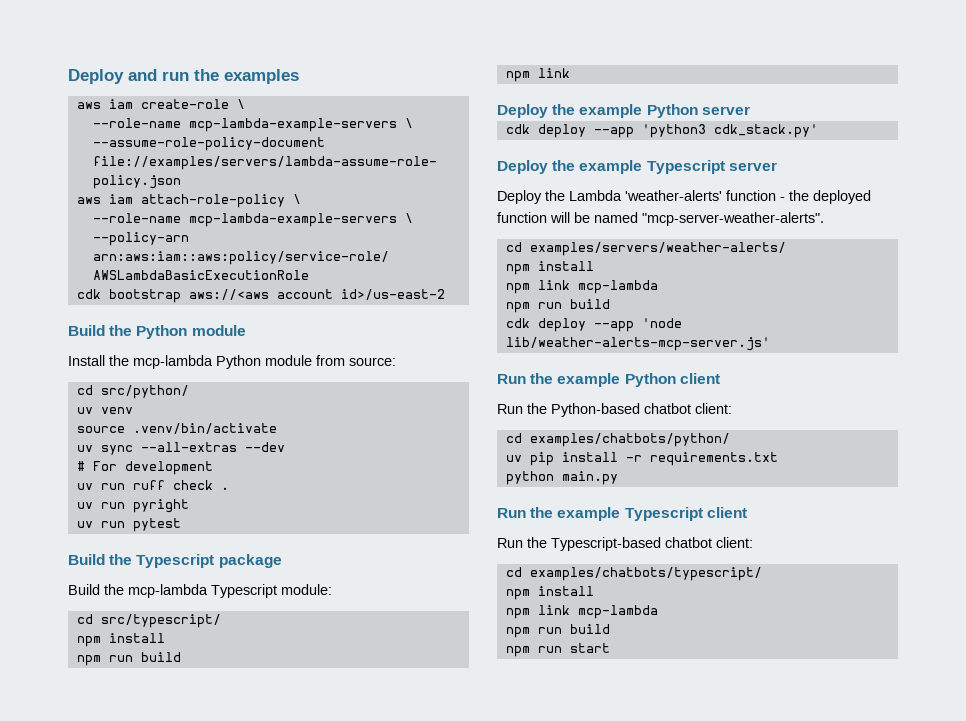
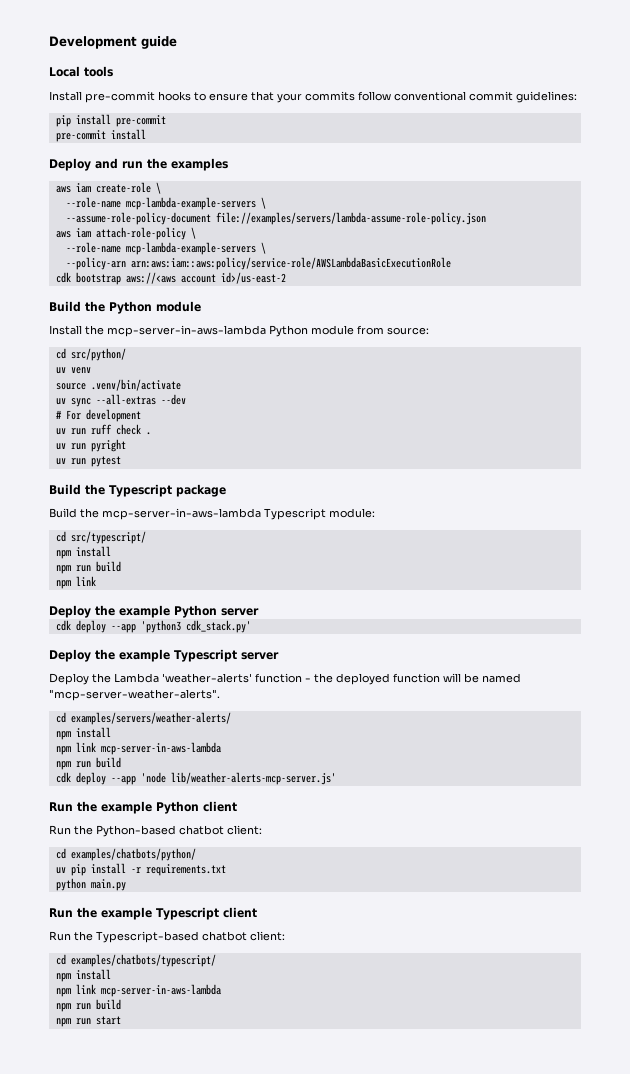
+ Development guide
+ Local tools
+ Install pre-commit hooks to ensure that your commits follow conventional commit guidelines:
+ pip install pre-commit
+ pre-commit install
- Install the mcp-lambda Python module from source:
+ Install the mcp-server-in-aws-lambda Python module from source:
- Build the mcp-lambda Typescript module:
+ Build the mcp-server-in-aws-lambda Typescript module:
  cd examples/servers/weather-alerts/
  npm install
- npm link mcp-lambda
+ npm link mcp-server-in-aws-lambda
  cd examples/chatbots/typescript/
  npm install
- npm link mcp-lambda
+ npm link mcp-server-in-aws-lambda

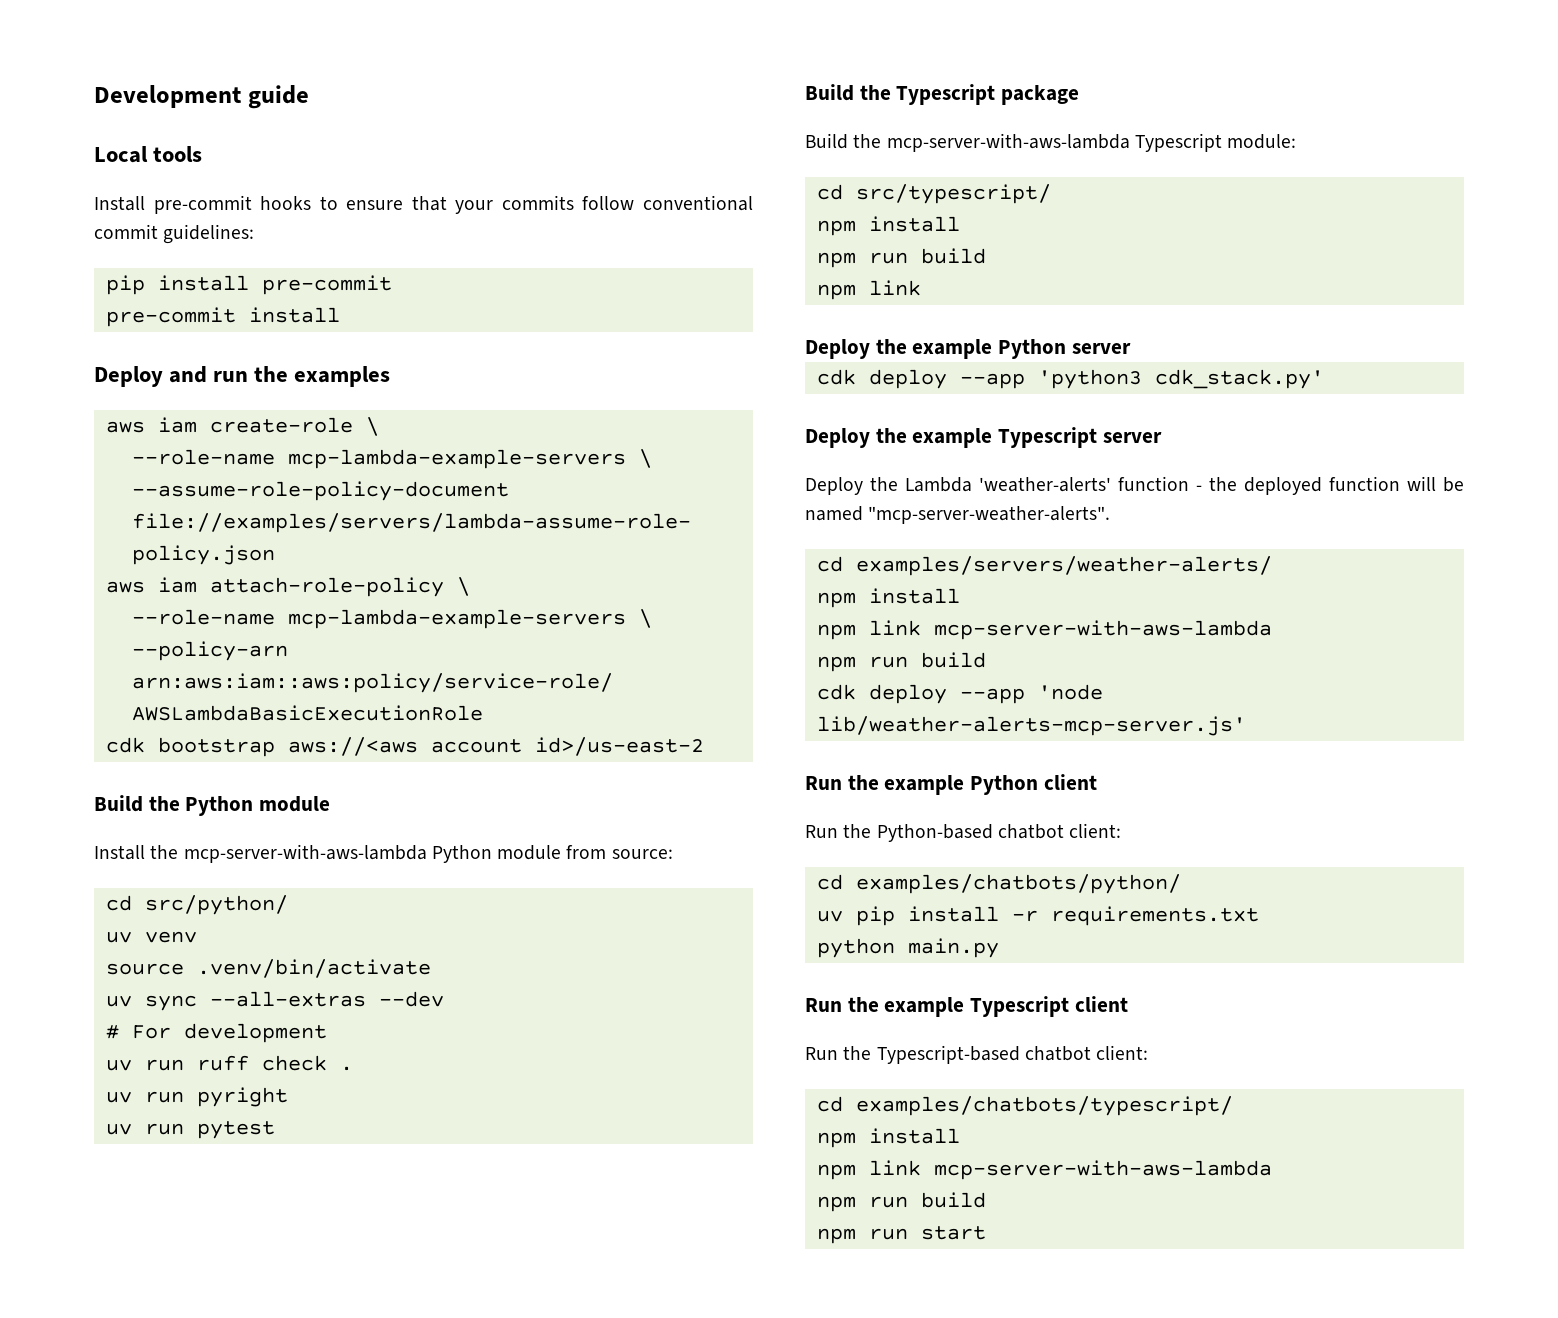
- Install the mcp-server-in-aws-lambda Python module from source:
+ Install the mcp-server-with-aws-lambda Python module from source:
- Build the mcp-server-in-aws-lambda Typescript module:
+ Build the mcp-server-with-aws-lambda Typescript module:
  cd examples/servers/weather-alerts/
  npm install
- npm link mcp-server-in-aws-lambda
+ npm link mcp-server-with-aws-lambda
  cd examples/chatbots/typescript/
  npm install
- npm link mcp-server-in-aws-lambda
+ npm link mcp-server-with-aws-lambda

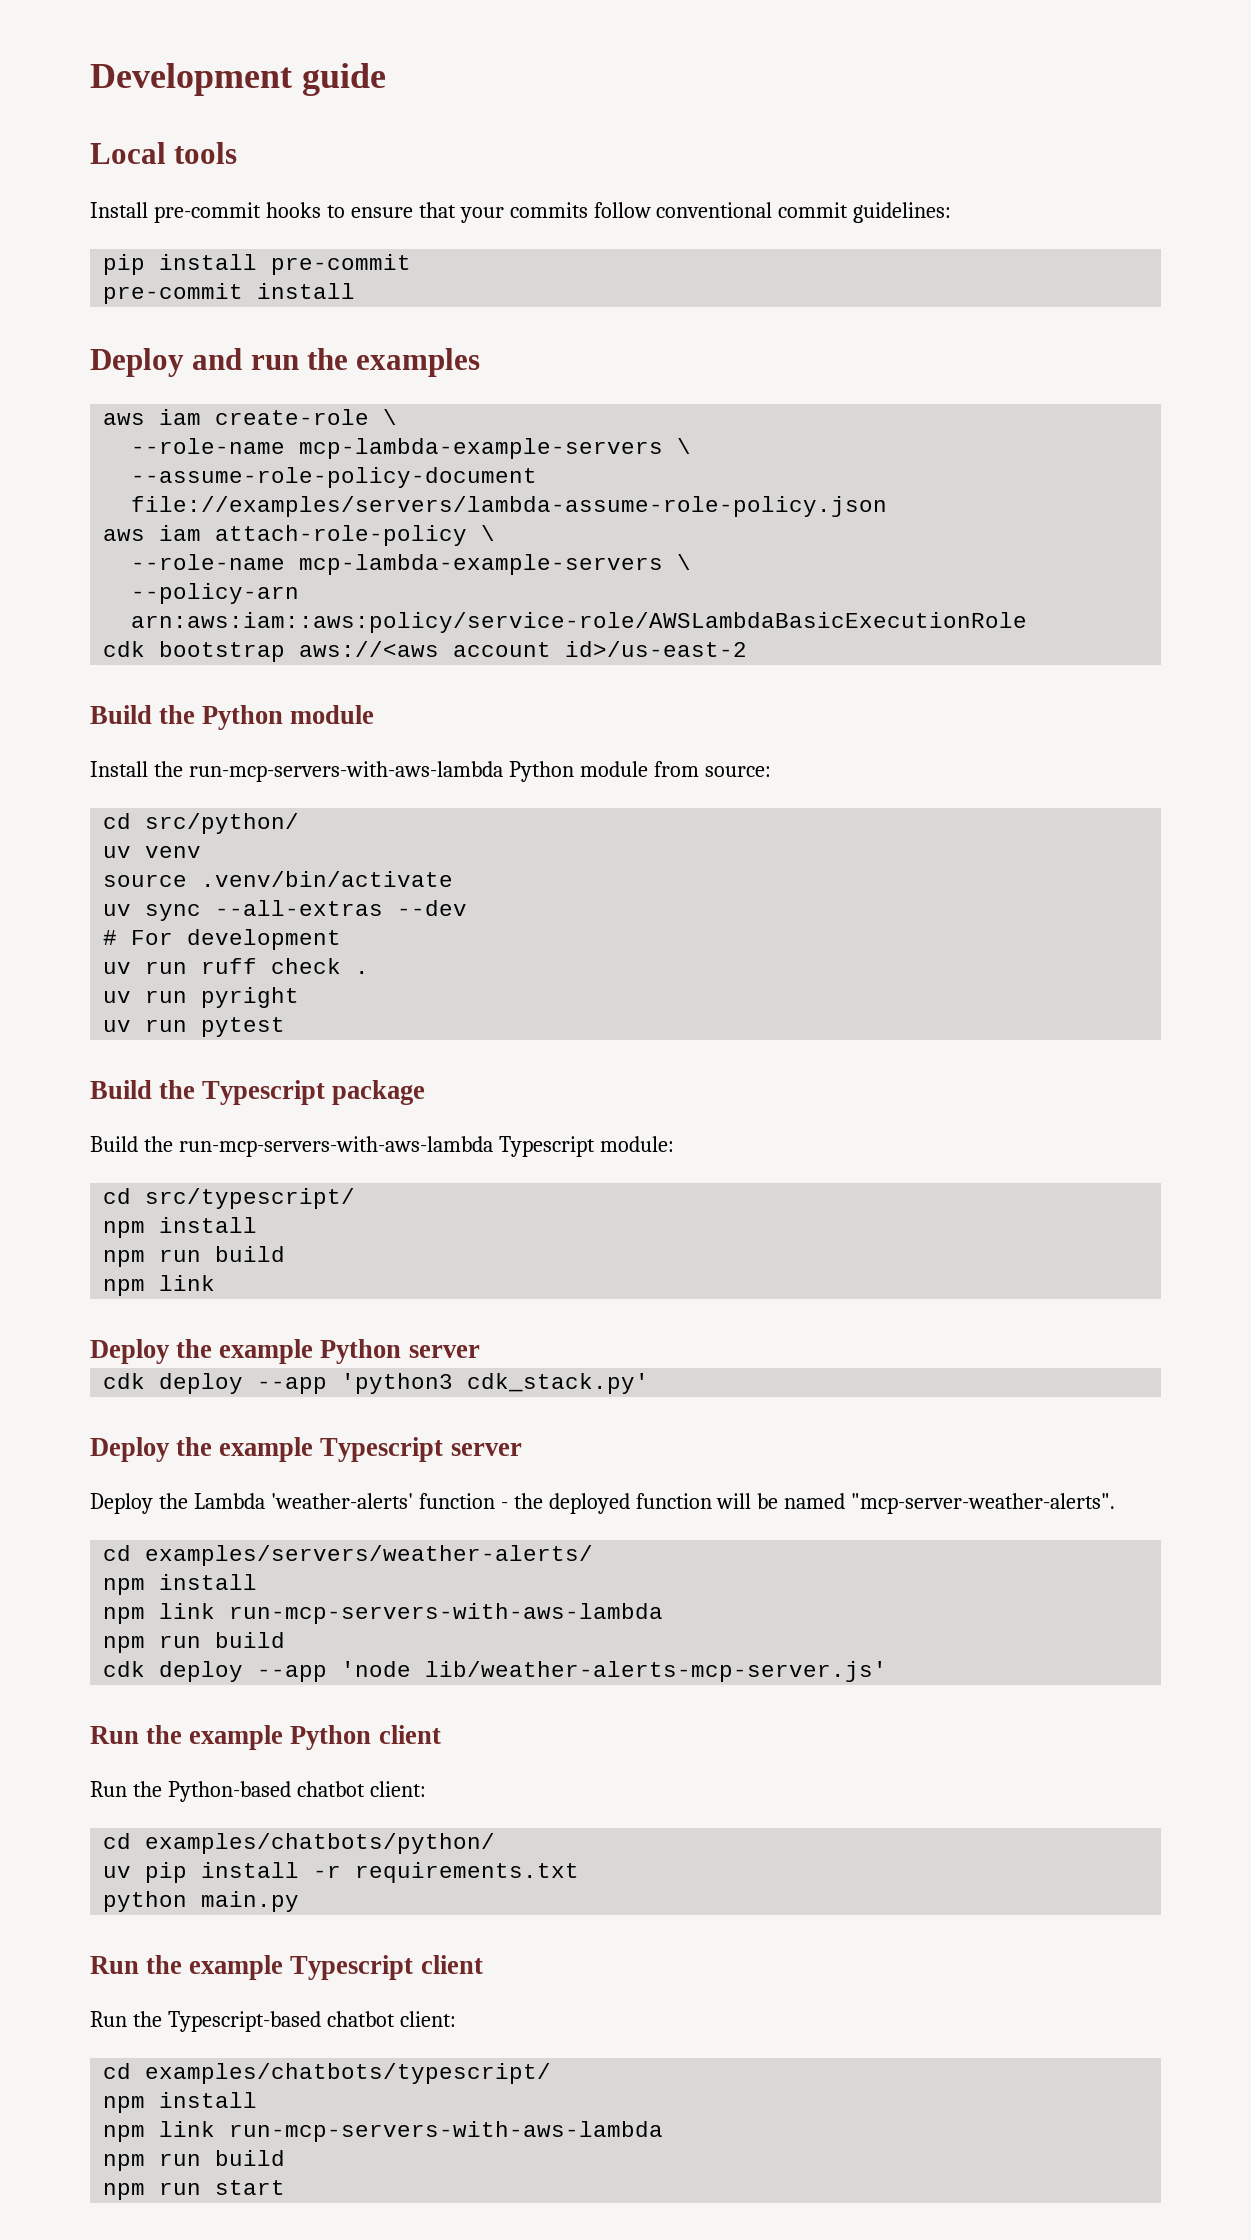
- Install the mcp-server-with-aws-lambda Python module from source:
+ Install the run-mcp-servers-with-aws-lambda Python module from source:
- Build the mcp-server-with-aws-lambda Typescript module:
+ Build the run-mcp-servers-with-aws-lambda Typescript module:
  cd examples/servers/weather-alerts/
  npm install
- npm link mcp-server-with-aws-lambda
+ npm link run-mcp-servers-with-aws-lambda
  cd examples/chatbots/typescript/
  npm install
- npm link mcp-server-with-aws-lambda
+ npm link run-mcp-servers-with-aws-lambda

